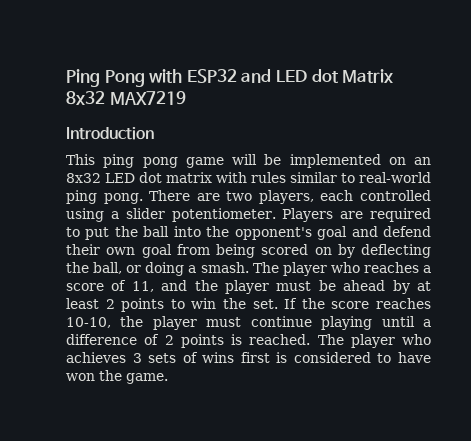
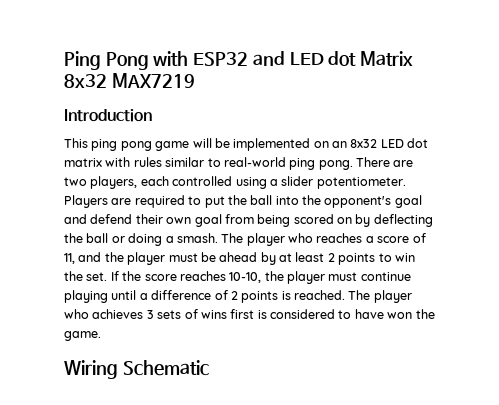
- Players are required to put the ball into the opponent's goal and defend their own goal from being scored on by deflecting the ball, or doing a smash.
+ Players are required to put the ball into the opponent's goal and defend their own goal from being scored on by deflecting the ball or doing a smash.
+ Wiring Schematic

